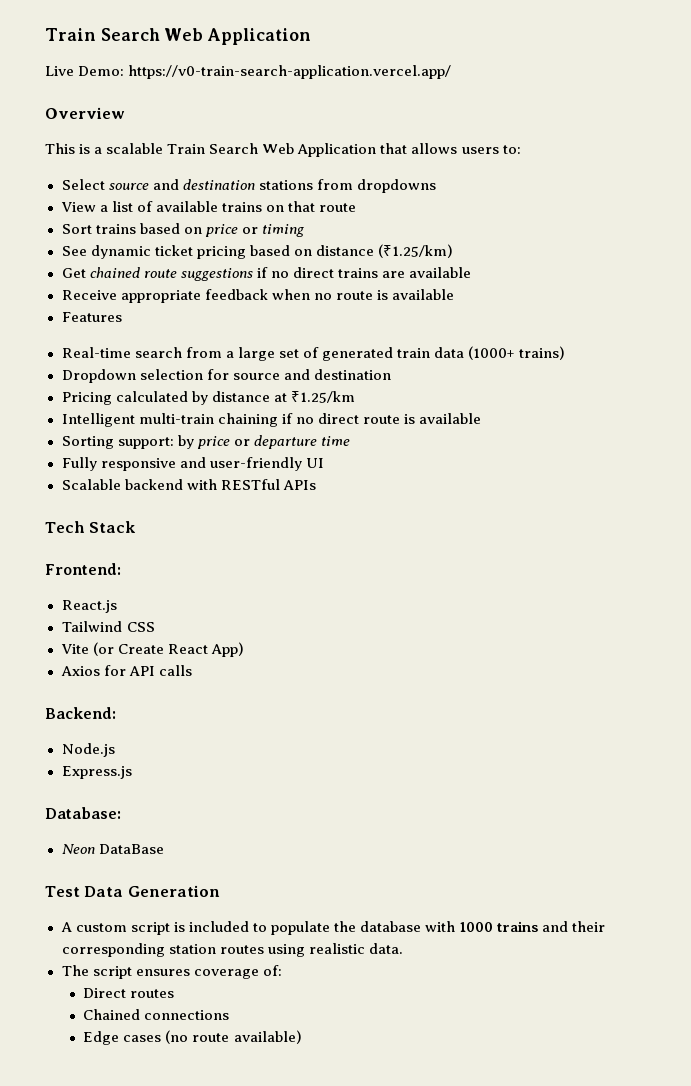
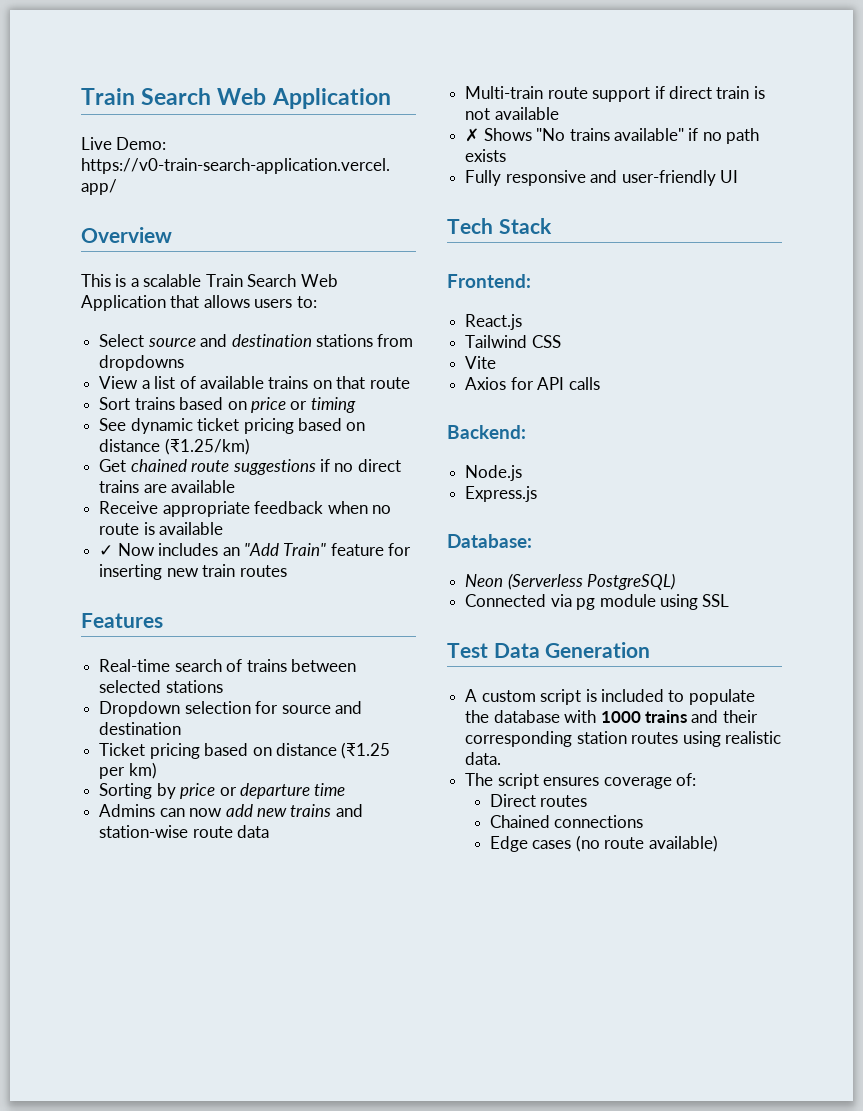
+ ✓ Now includes an "Add Train" feature for inserting new train routes
  Features
- Real-time search from a large set of generated train data (1000+ trains)
+ Real-time search of trains between selected stations
- Pricing calculated by distance at ₹1.25/km
- Intelligent multi-train chaining if no direct route is available
+ Ticket pricing based on distance (₹1.25 per km)
- Sorting support: by price or departure time
+ Sorting by price or departure time
+ Admins can now add new trains and station-wise route data
+ Multi-train route support if direct train is not available
+ ✗ Shows "No trains available" if no path exists
- Scalable backend with RESTful APIs
- Vite (or Create React App)
+ Vite
- Neon DataBase
+ Neon (Serverless PostgreSQL)
+ Connected via pg module using SSL

